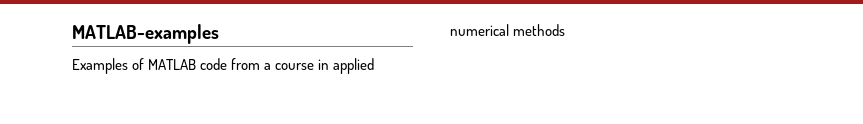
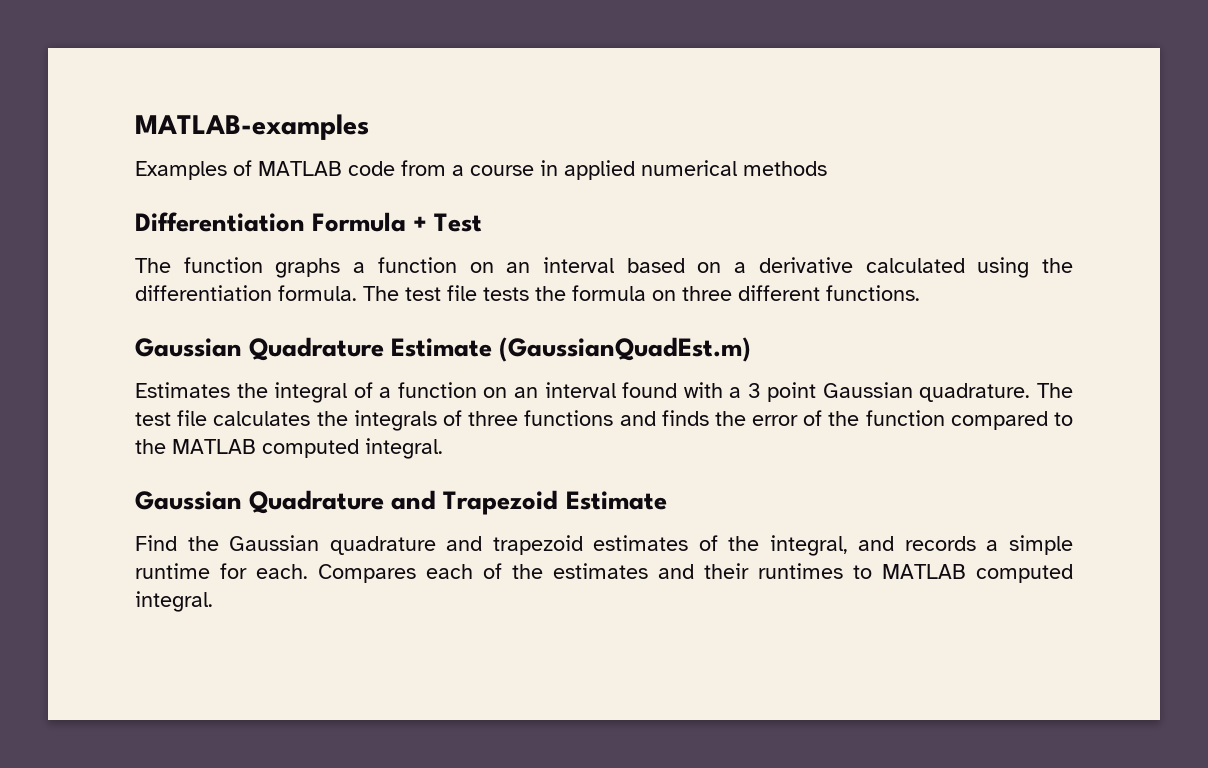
+ Differentiation Formula + Test
+ The function graphs a function on an interval based on a derivative calculated using the differentiation formula. The test file tests the formula on three different functions.
+ Gaussian Quadrature Estimate (GaussianQuadEst.m)
+ Estimates the integral of a function on an interval found with a 3 point Gaussian quadrature. The test file calculates the integrals of three functions and finds the error of the function compared to the MATLAB computed integral.
+ Gaussian Quadrature and Trapezoid Estimate
+ Find the Gaussian quadrature and trapezoid estimates of the integral, and records a simple runtime for each. Compares each of the estimates and their runtimes to MATLAB computed integral.

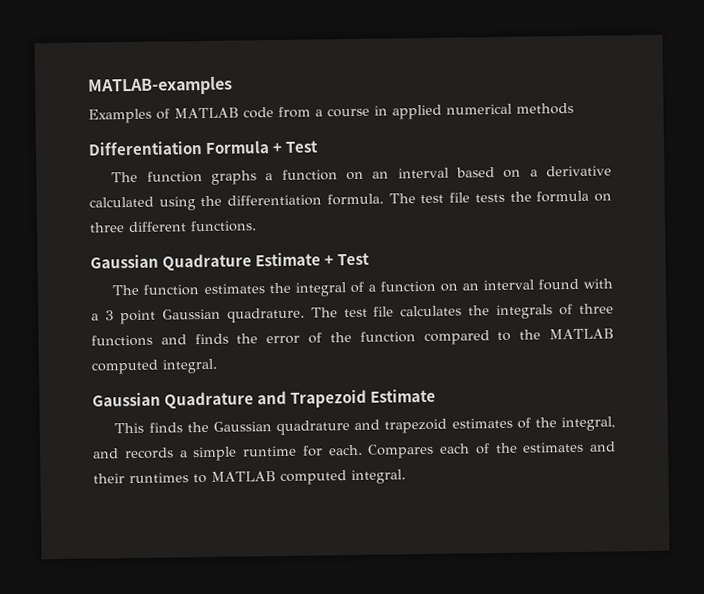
- Gaussian Quadrature Estimate (GaussianQuadEst.m)
- Estimates the integral of a function on an interval found with a 3 point Gaussian quadrature.
+ Gaussian Quadrature Estimate + Test
+ The function estimates the integral of a function on an interval found with a 3 point Gaussian quadrature.
- Find the Gaussian quadrature and trapezoid estimates of the integral, and records a simple runtime for each.
+ This finds the Gaussian quadrature and trapezoid estimates of the integral, and records a simple runtime for each.

